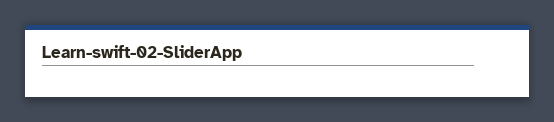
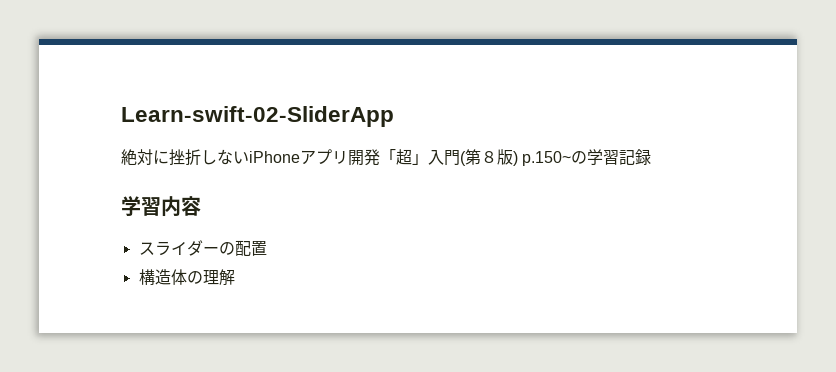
+ 絶対に挫折しないiPhoneアプリ開発「超」入門(第８版) p.150~の学習記録
+ 学習内容
+ スライダーの配置
+ 構造体の理解

